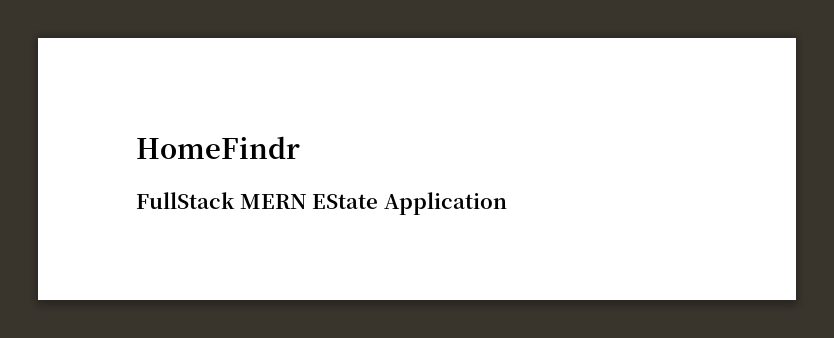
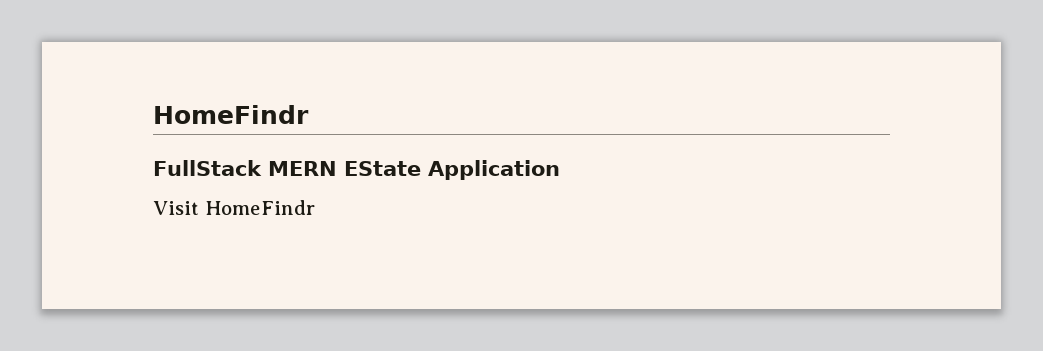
+ Visit HomeFindr

